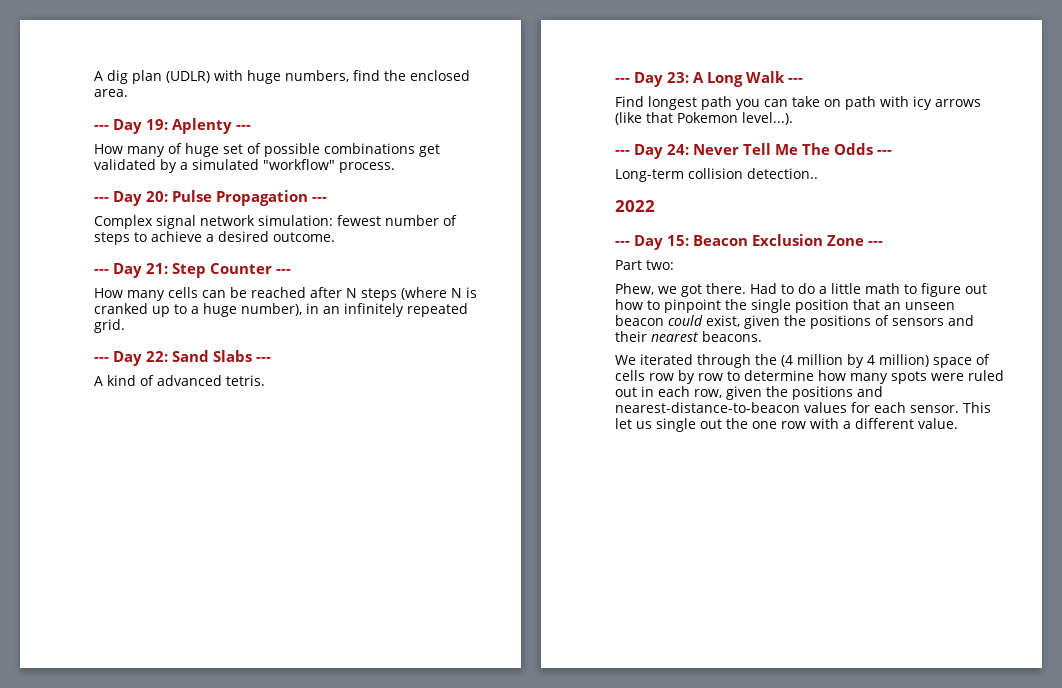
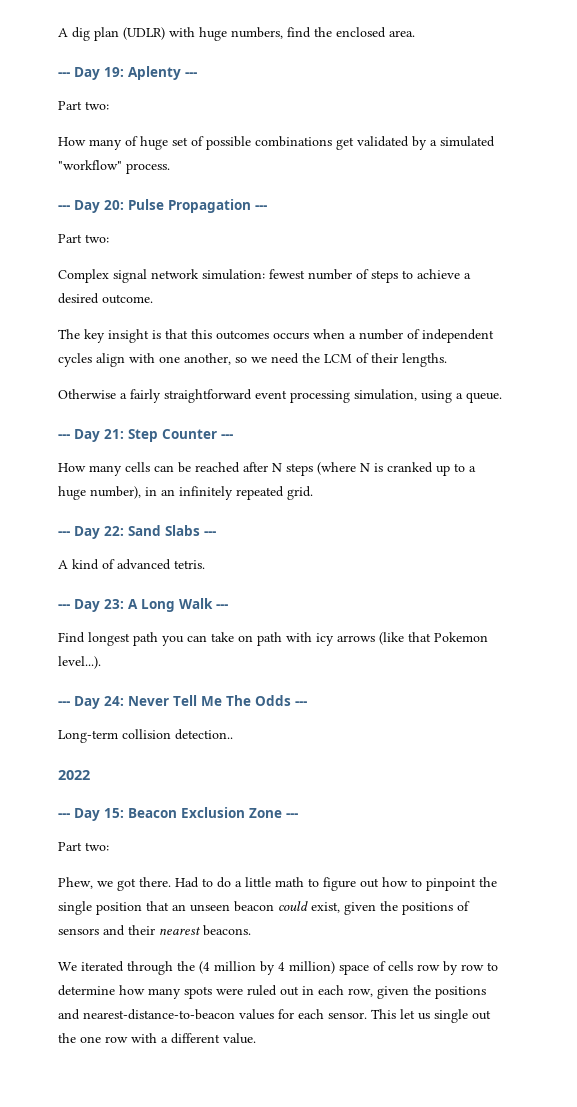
  --- Day 19: Aplenty ---
+ Part two:
  --- Day 20: Pulse Propagation ---
+ Part two:
+ The key insight is that this outcomes occurs when a number of independent cycles align with one another, so we need the LCM of their lengths.
+ Otherwise a fairly straightforward event processing simulation, using a queue.

